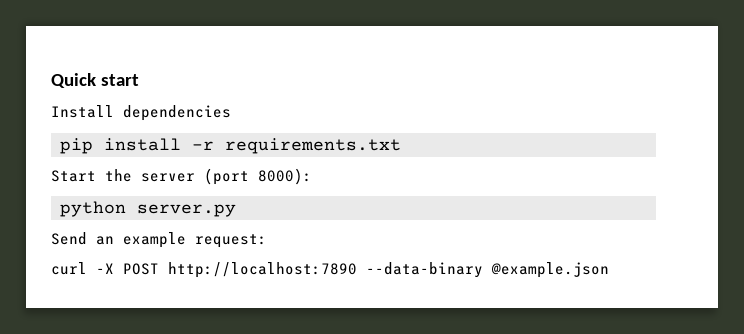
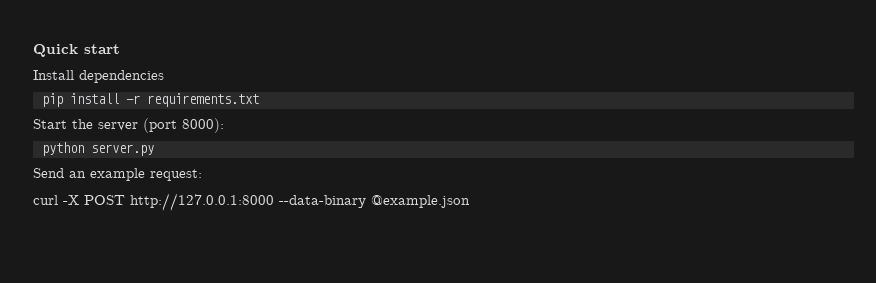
- curl -X POST http://localhost:7890 --data-binary @example.json
+ curl -X POST http://127.0.0.1:8000 --data-binary @example.json

